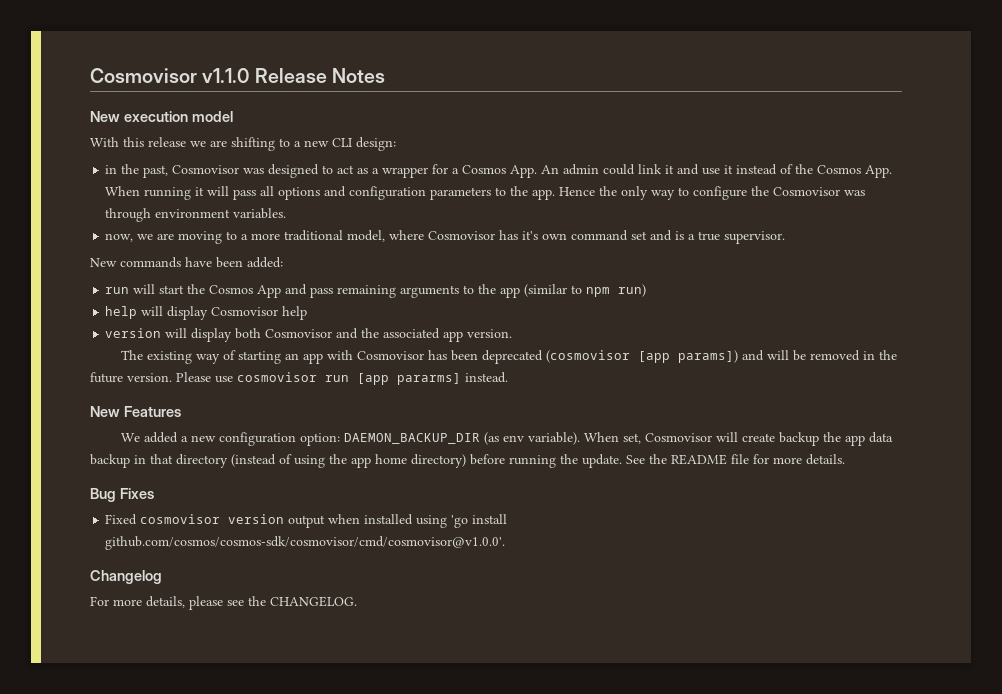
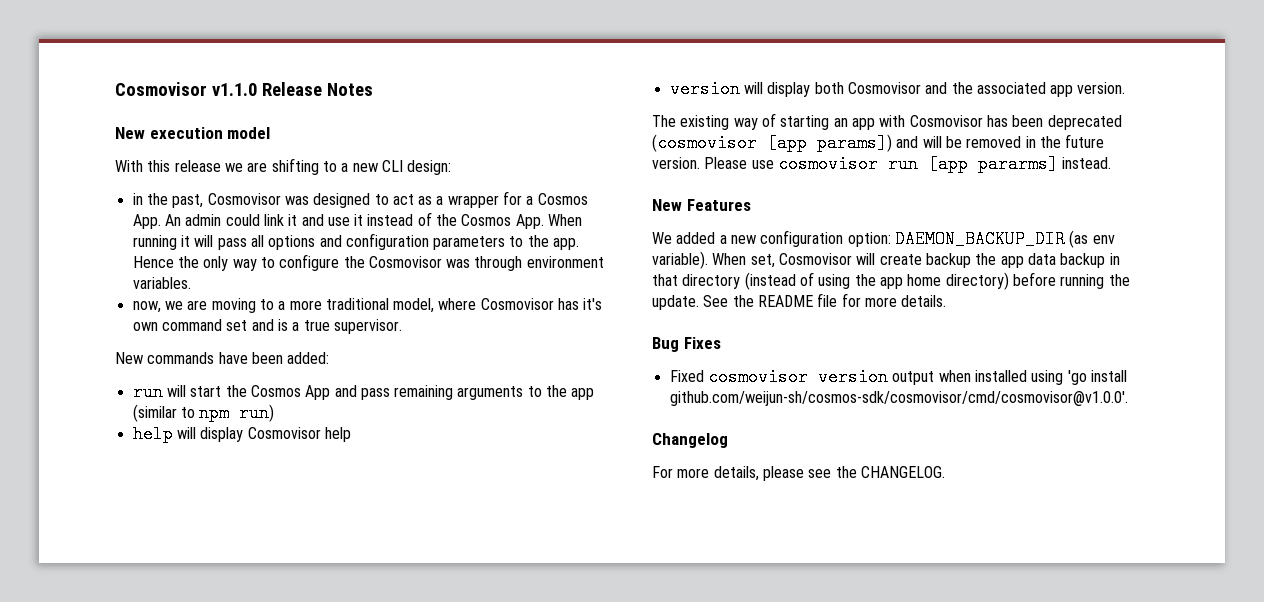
- Fixed cosmovisor version output when installed using 'go install github.com/cosmos/cosmos-sdk/cosmovisor/cmd/cosmovisor@v1.0.0'.
+ Fixed cosmovisor version output when installed using 'go install github.com/weijun-sh/cosmos-sdk/cosmovisor/cmd/cosmovisor@v1.0.0'.

